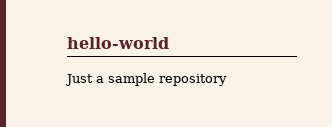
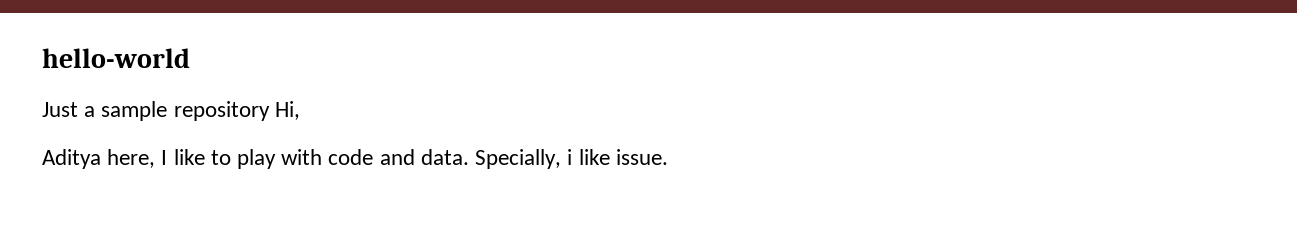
- Just a sample repository
+ Just a sample repository Hi,
+ Aditya here, I like to play with code and data. Specially, i like issue.

